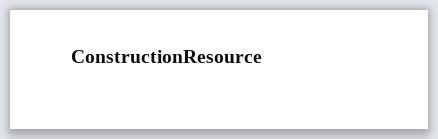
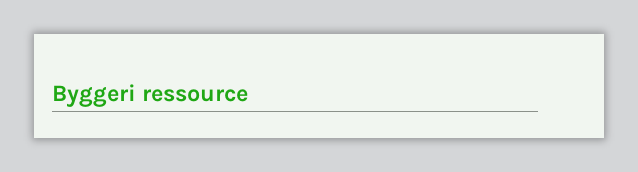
- ConstructionResource
+ Byggeri ressource

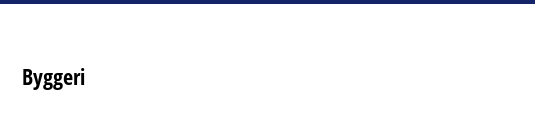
- Byggeri ressource
+ Byggeri

